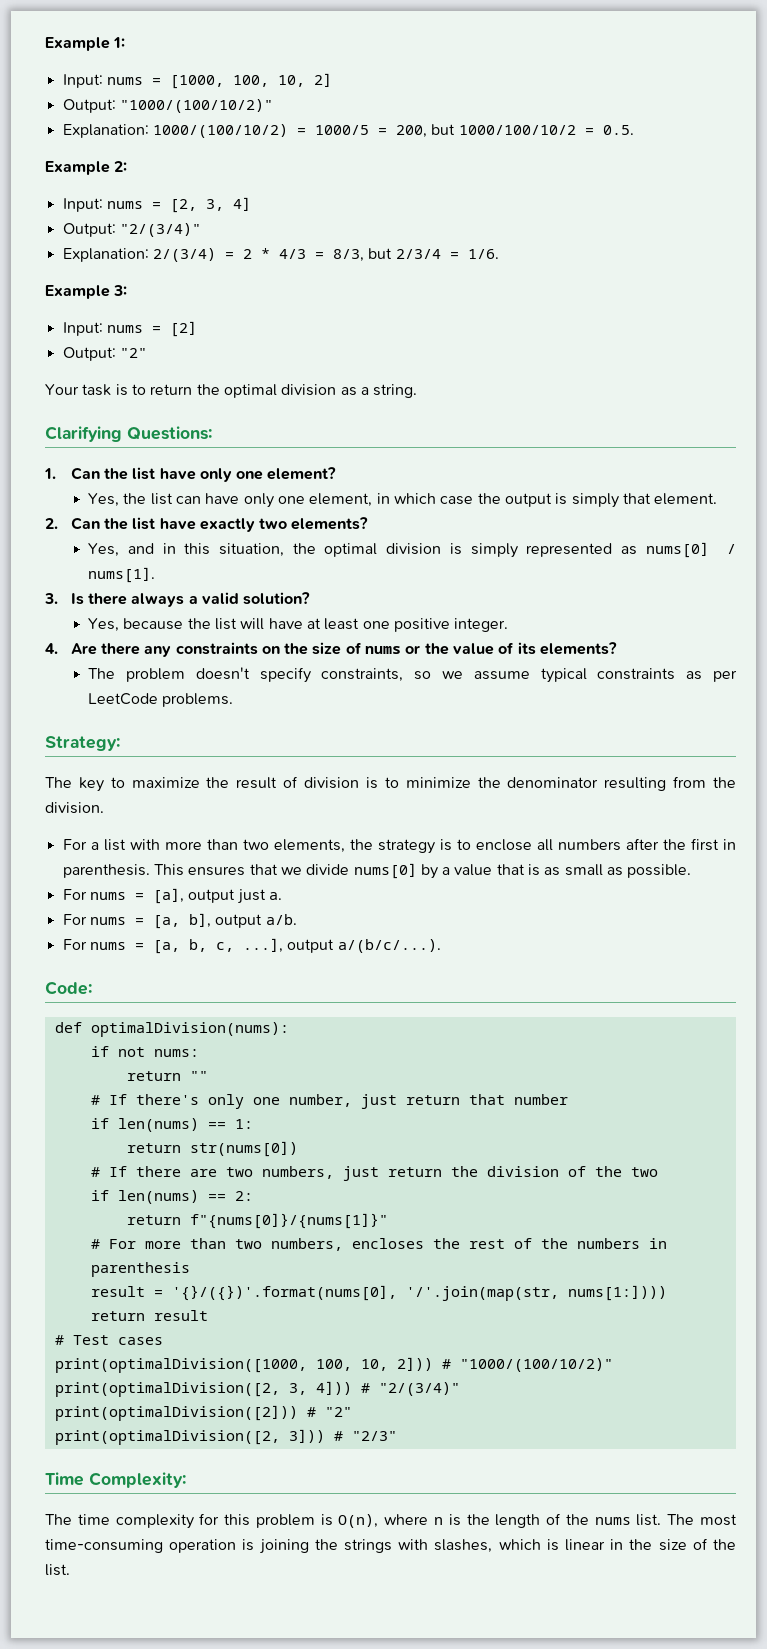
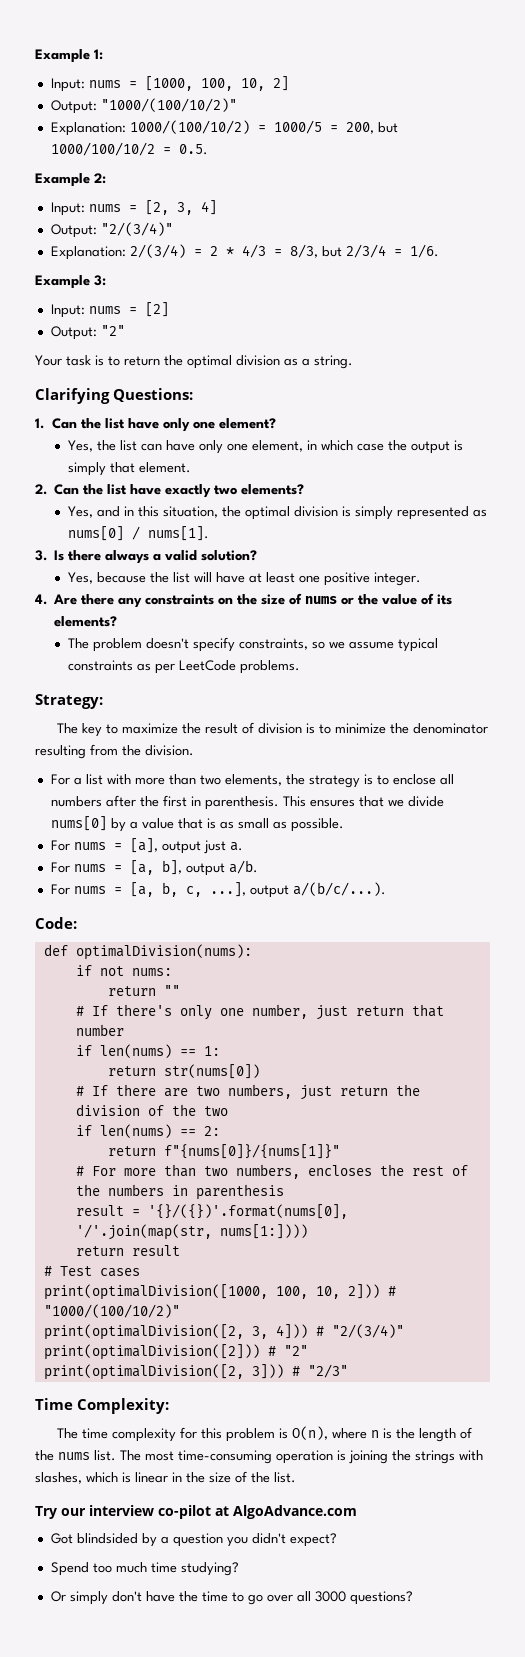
+ Try our interview co-pilot at AlgoAdvance.com
+ Got blindsided by a question you didn't expect?
+ Spend too much time studying?
+ Or simply don't have the time to go over all 3000 questions?

